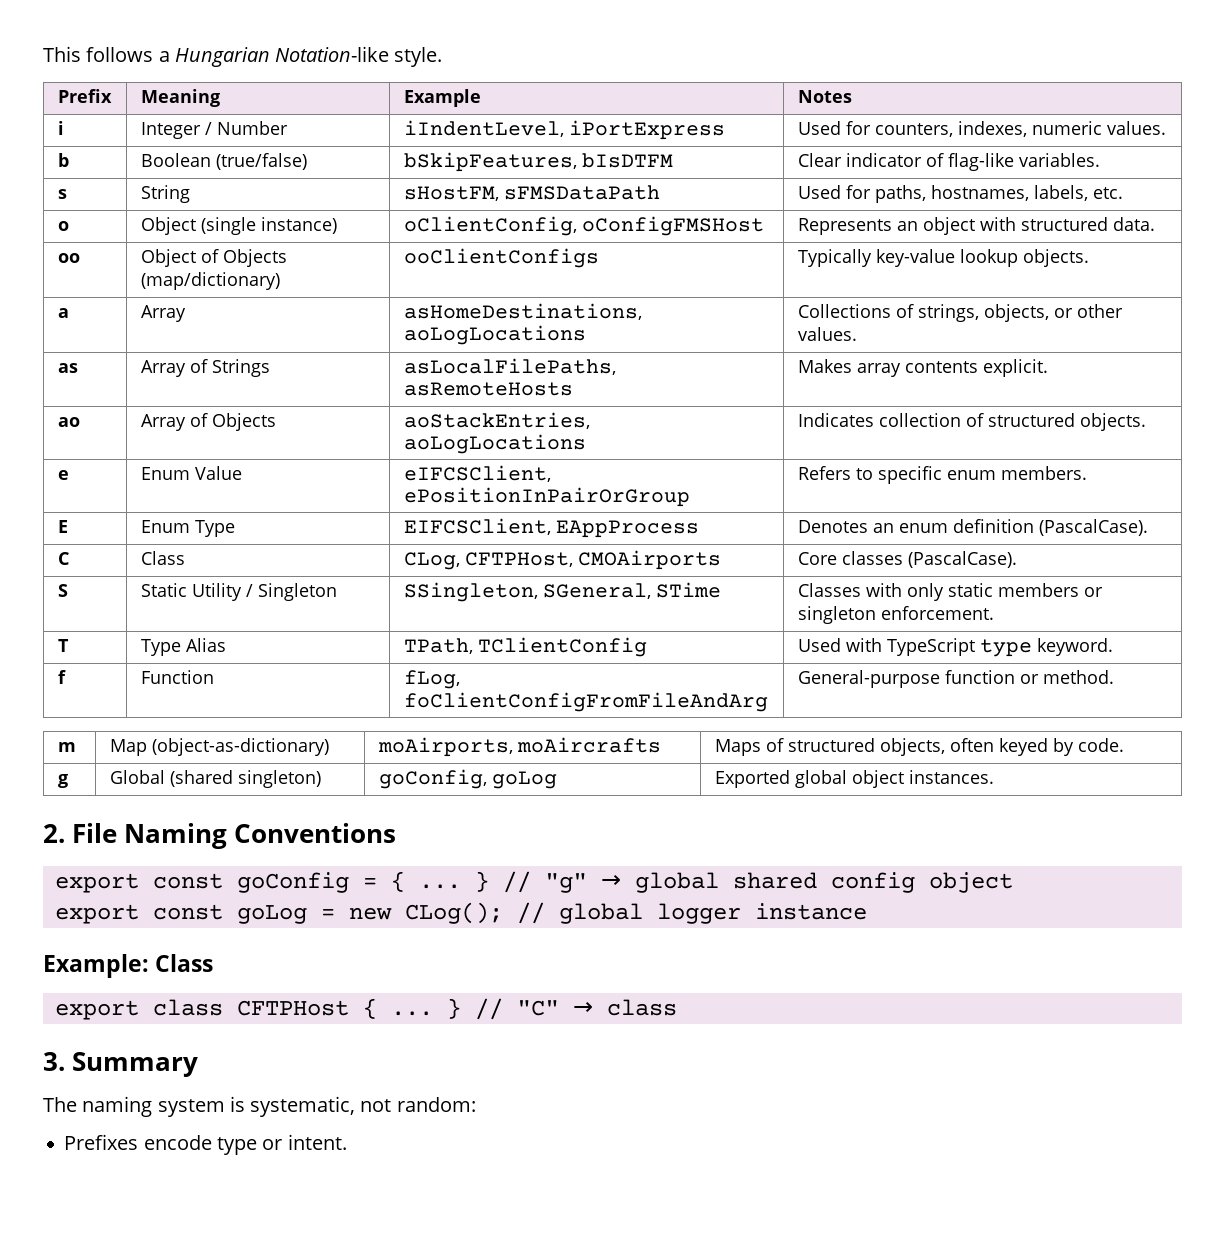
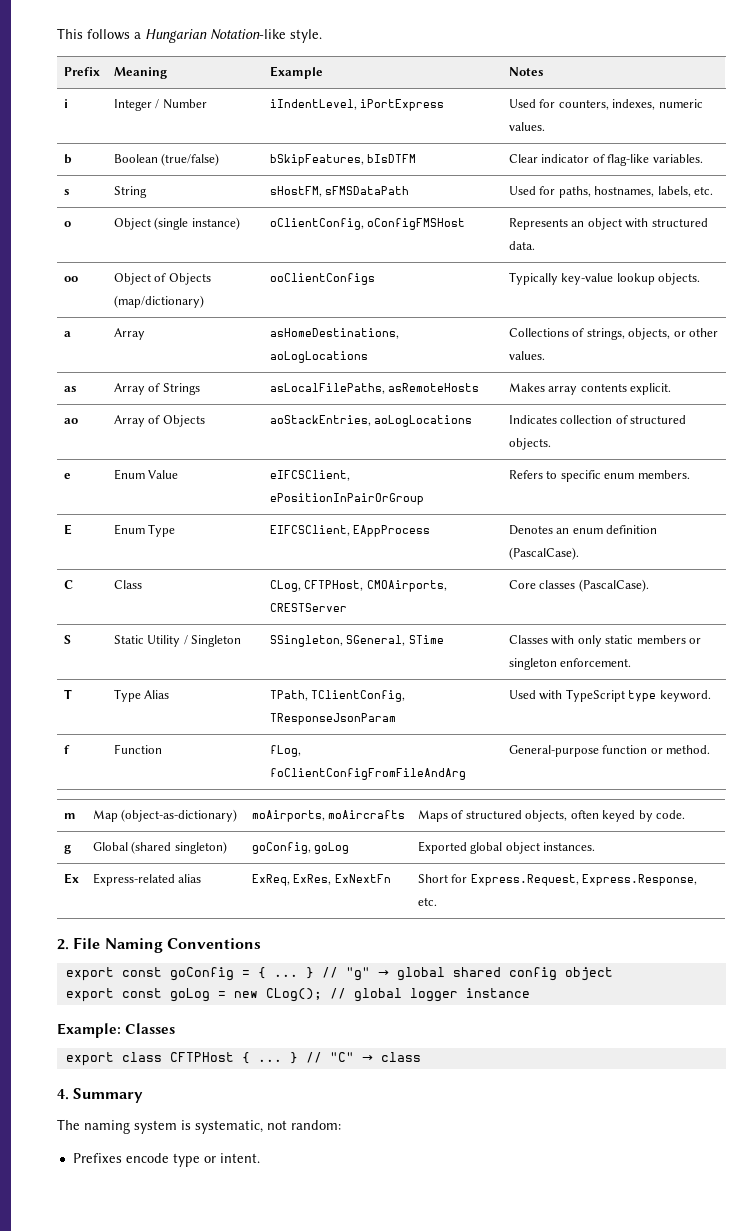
- C | Class | CLog, CFTPHost, CMOAirports | Core classes (PascalCase).
+ C | Class | CLog, CFTPHost, CMOAirports, CRESTServer | Core classes (PascalCase).
- T | Type Alias | TPath, TClientConfig | Used with TypeScript type keyword.
+ T | Type Alias | TPath, TClientConfig, TResponseJsonParam | Used with TypeScript type keyword.
+ Ex | Express-related alias | ExReq, ExRes, ExNextFn | Short for Express.Request, Express.Response, etc.
- Example: Class
+ Example: Classes
- 3. Summary
+ 4. Summary

